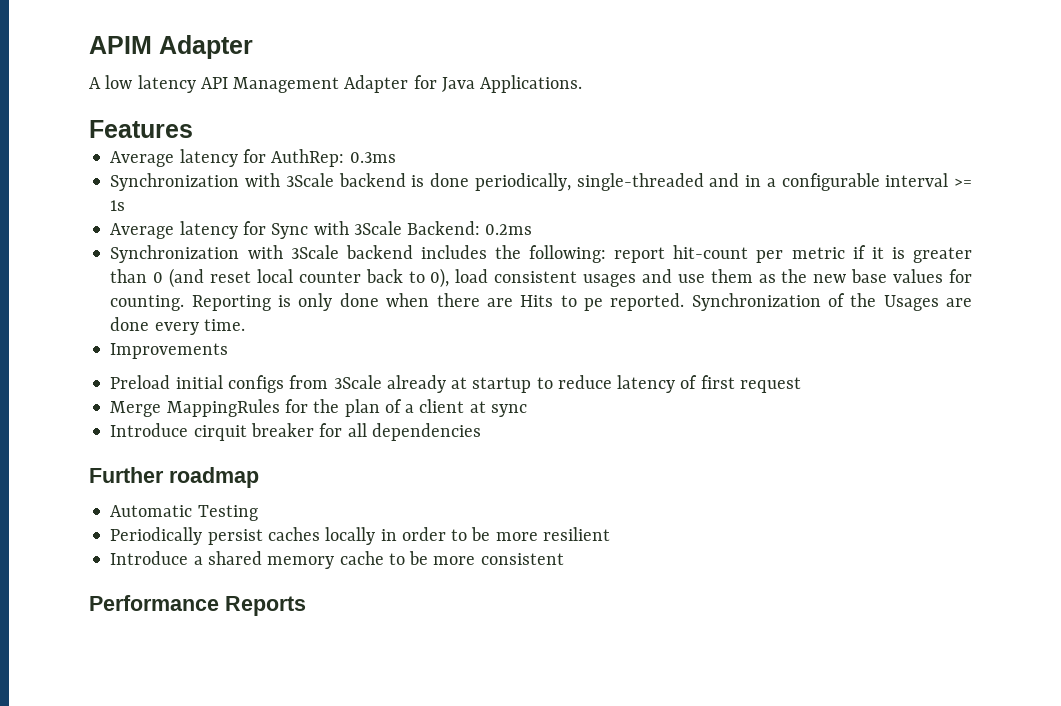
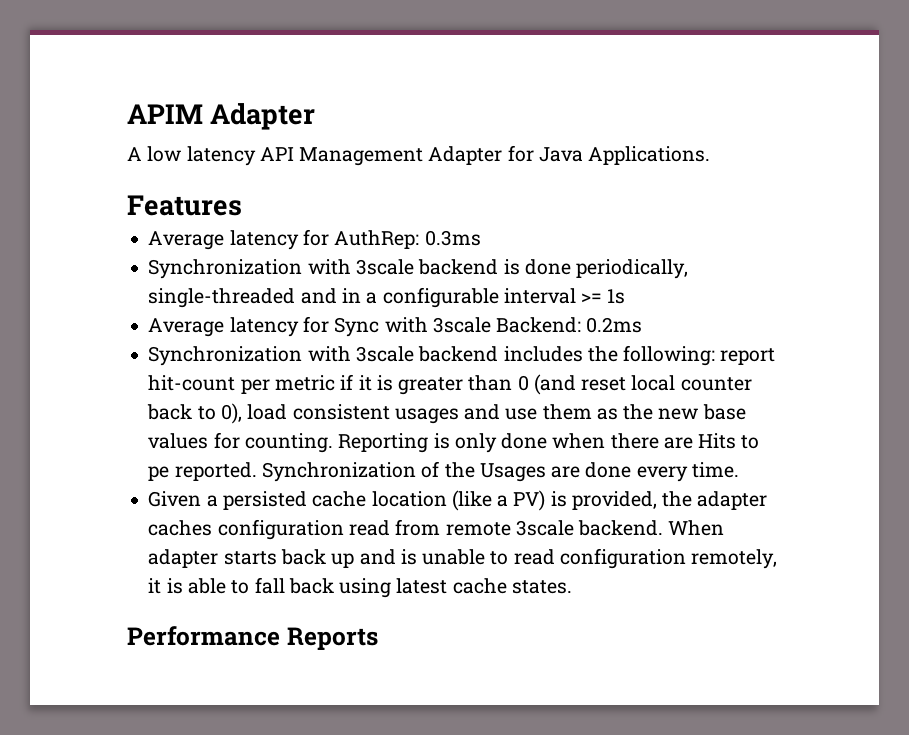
- Synchronization with 3Scale backend is done periodically, single-threaded and in a configurable interval >= 1s
+ Synchronization with 3scale backend is done periodically, single-threaded and in a configurable interval >= 1s
- Average latency for Sync with 3Scale Backend: 0.2ms
+ Average latency for Sync with 3scale Backend: 0.2ms
- Synchronization with 3Scale backend includes the following: report hit-count per metric if it is greater than 0 (and reset local counter back to 0), load consistent usages and use them as the new base values for counting.
+ Synchronization with 3scale backend includes the following: report hit-count per metric if it is greater than 0 (and reset local counter back to 0), load consistent usages and use them as the new base values for counting.
- Improvements
- Preload initial configs from 3Scale already at startup to reduce latency of first request
- Merge MappingRules for the plan of a client at sync
- Introduce cirquit breaker for all dependencies
- Further roadmap
- Automatic Testing
- Periodically persist caches locally in order to be more resilient
- Introduce a shared memory cache to be more consistent
+ Given a persisted cache location (like a PV) is provided, the adapter caches configuration read from remote 3scale backend. When adapter starts back up and is unable to read configuration remotely, it is able to fall back using latest cache states.

